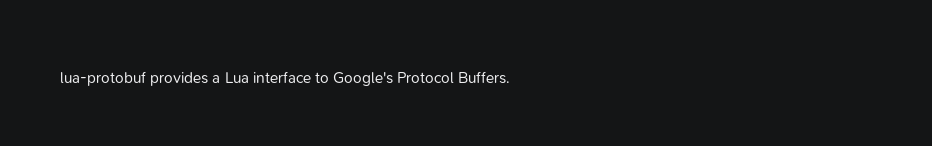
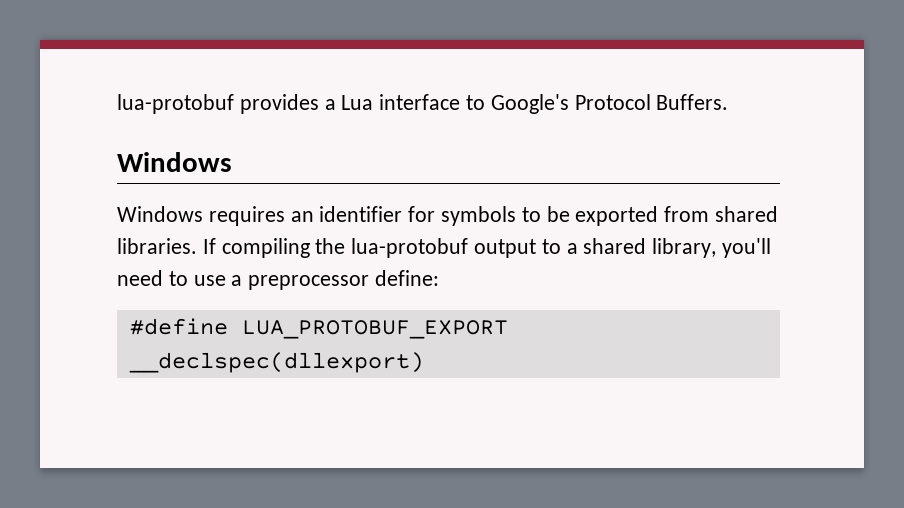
  lua-protobuf provides a Lua interface to Google's Protocol Buffers.
+ Windows
+ Windows requires an identifier for symbols to be exported from shared libraries. If compiling the lua-protobuf output to a shared library, you'll need to use a preprocessor define:
+ #define LUA_PROTOBUF_EXPORT __declspec(dllexport)

